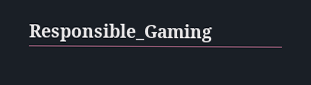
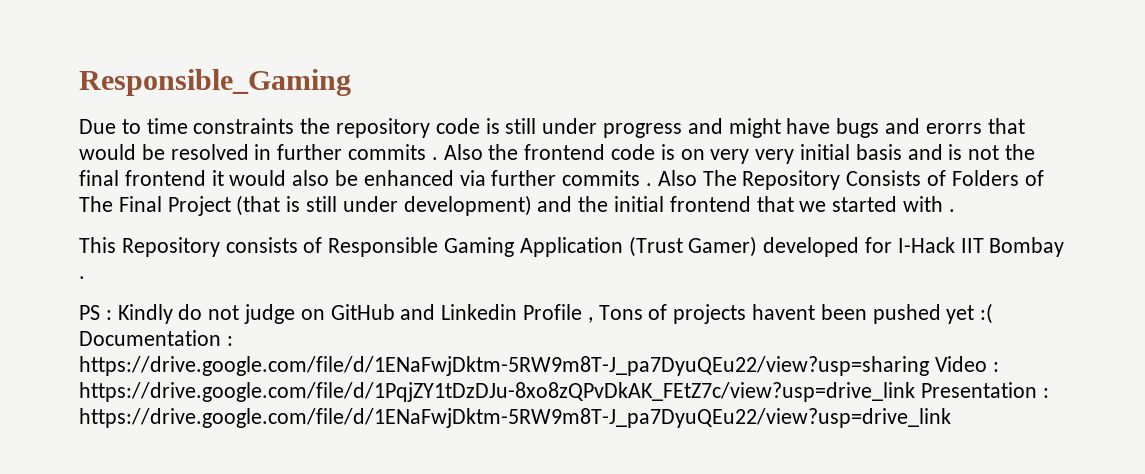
+ Due to time constraints the repository code is still under progress and might have bugs and erorrs that would be resolved in further commits . Also the frontend code is on very very initial basis and is not the final frontend it would also be enhanced via further commits . Also The Repository Consists of Folders of The Final Project (that is still under development) and the initial frontend that we started with .
+ This Repository consists of Responsible Gaming Application (Trust Gamer) developed for I-Hack IIT Bombay .
+ PS : Kindly do not judge on GitHub and Linkedin Profile , Tons of projects havent been pushed yet :( Documentation : https://drive.google.com/file/d/1ENaFwjDktm-5RW9m8T-J_pa7DyuQEu22/view?usp=sharing Video : https://drive.google.com/file/d/1PqjZY1tDzDJu-8xo8zQPvDkAK_FEtZ7c/view?usp=drive_link Presentation : https://drive.google.com/file/d/1ENaFwjDktm-5RW9m8T-J_pa7DyuQEu22/view?usp=drive_link

